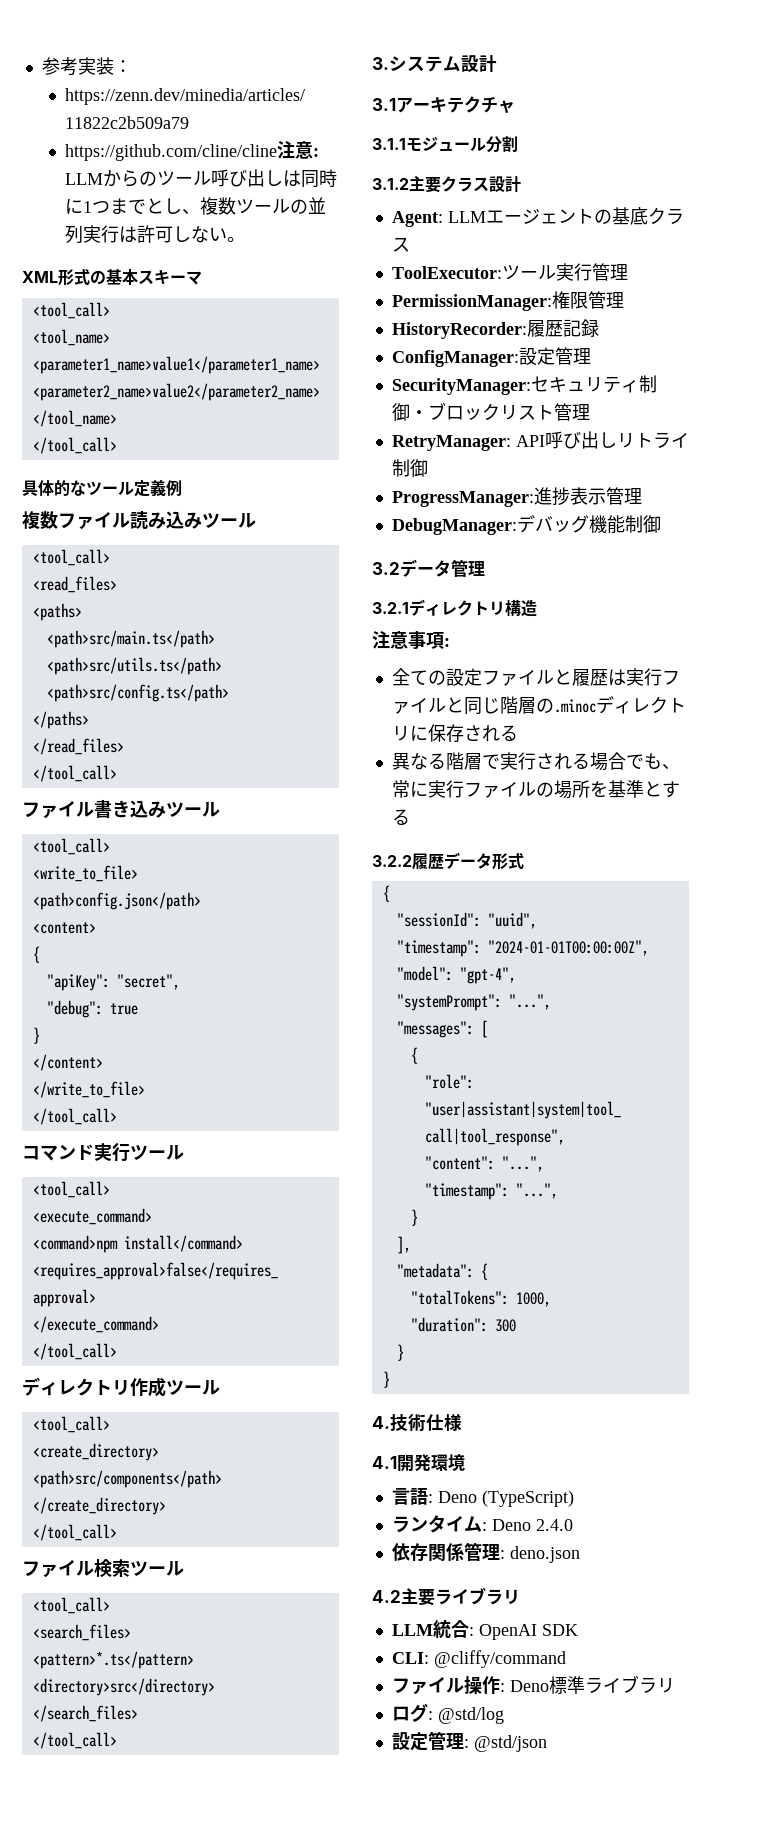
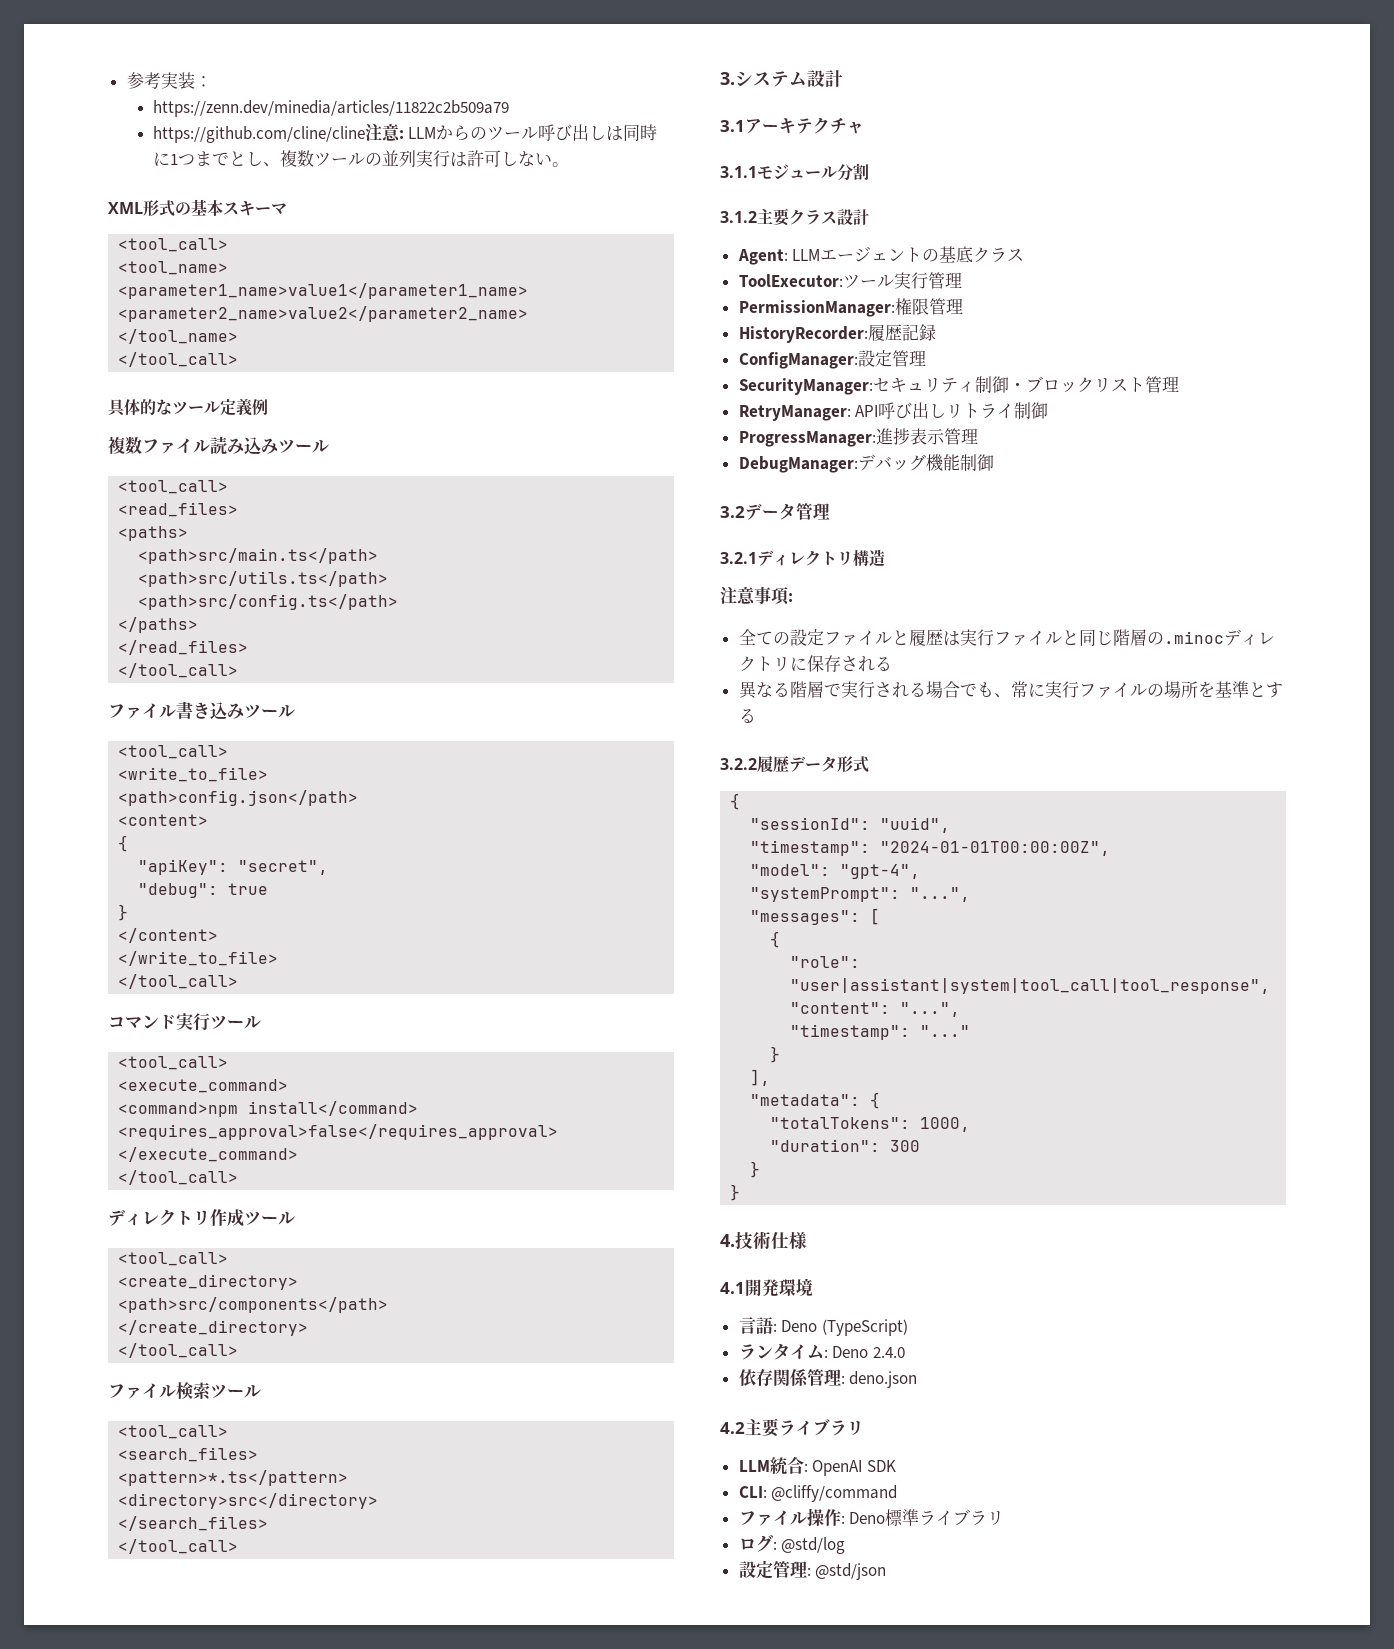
- "timestamp": "...",
+ "timestamp": "..."

